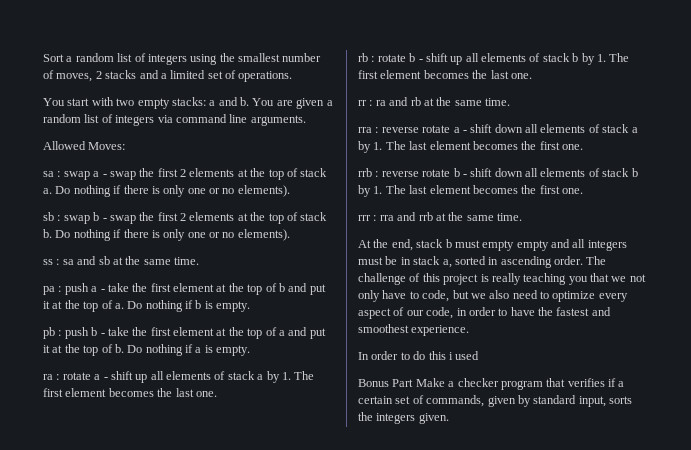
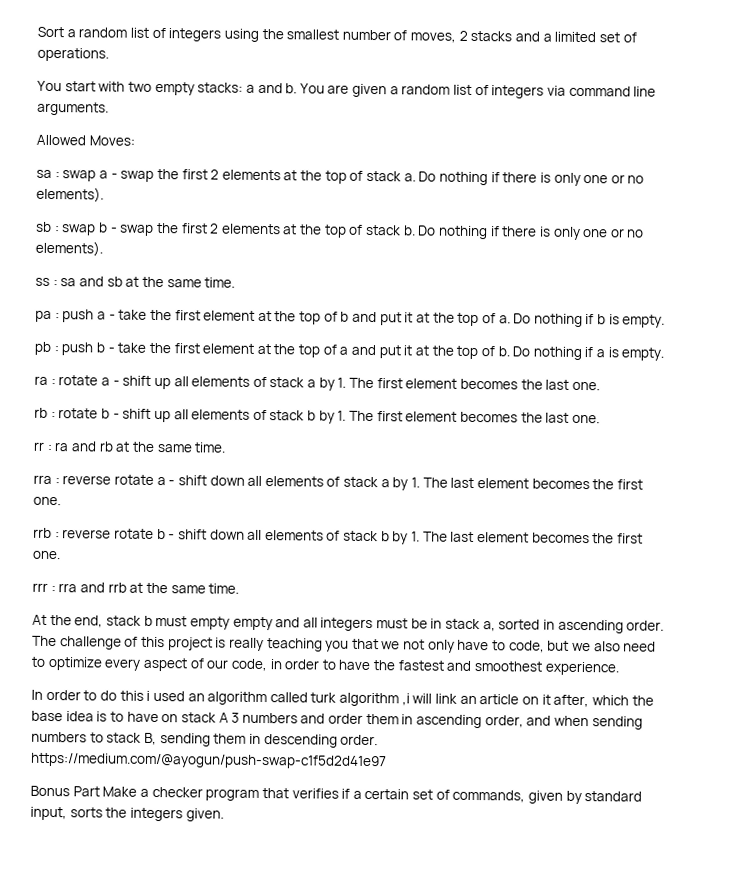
- In order to do this i used
+ In order to do this i used an algorithm called turk algorithm ,i will link an article on it after, which the base idea is to have on stack A 3 numbers and order them in ascending order, and when sending numbers to stack B, sending them in descending order. https://medium.com/@ayogun/push-swap-c1f5d2d41e97

